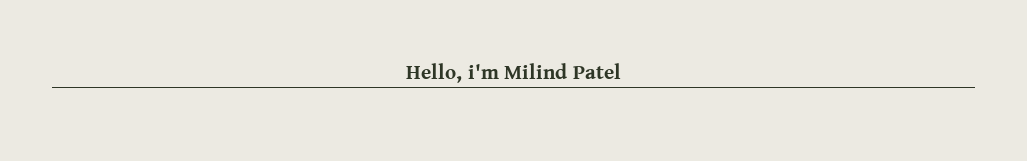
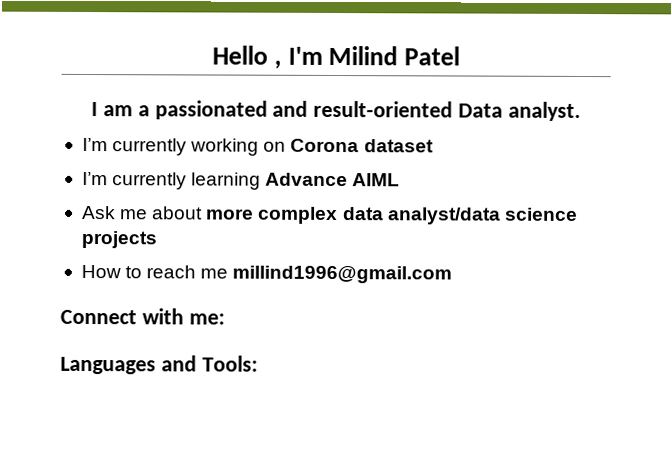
- Hello, i'm Milind Patel
+ Hello , I'm Milind Patel
+ I am a passionated and result-oriented Data analyst.
+ I’m currently working on Corona dataset
+ I’m currently learning Advance AIML
+ Ask me about more complex data analyst/data science projects
+ How to reach me millind1996@gmail.com
+ Connect with me:
+ Languages and Tools:

